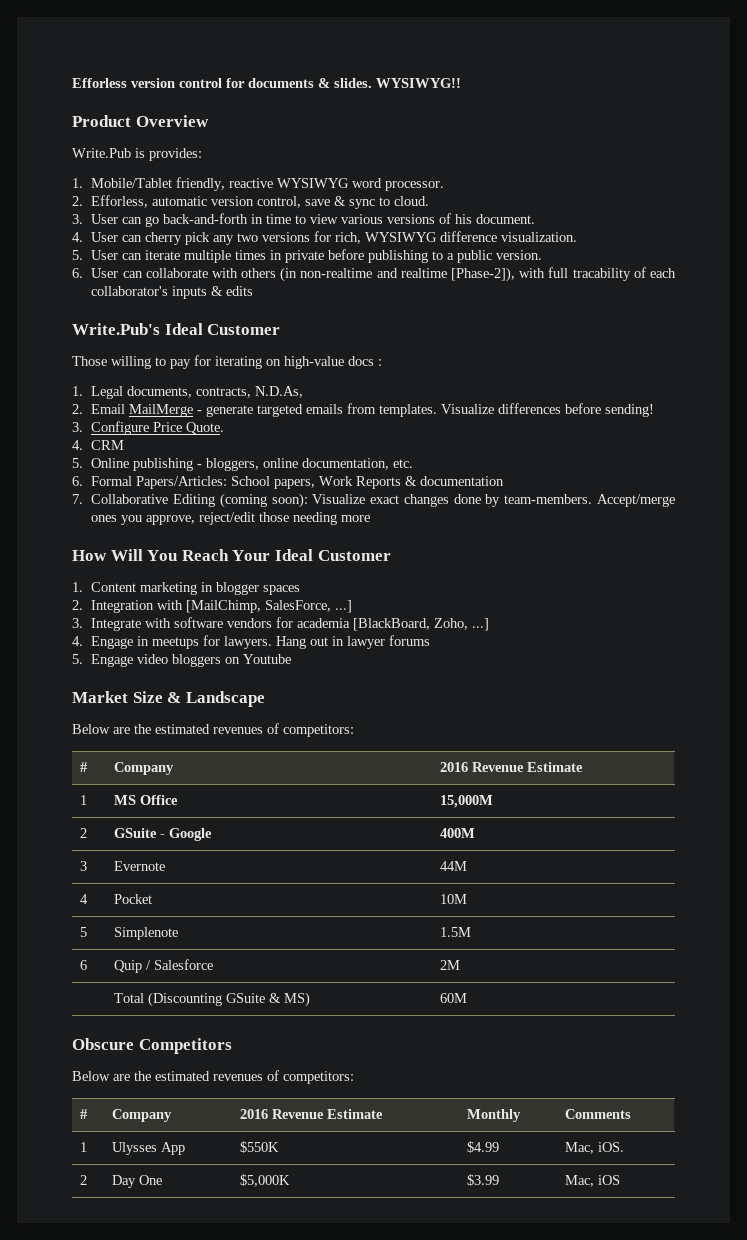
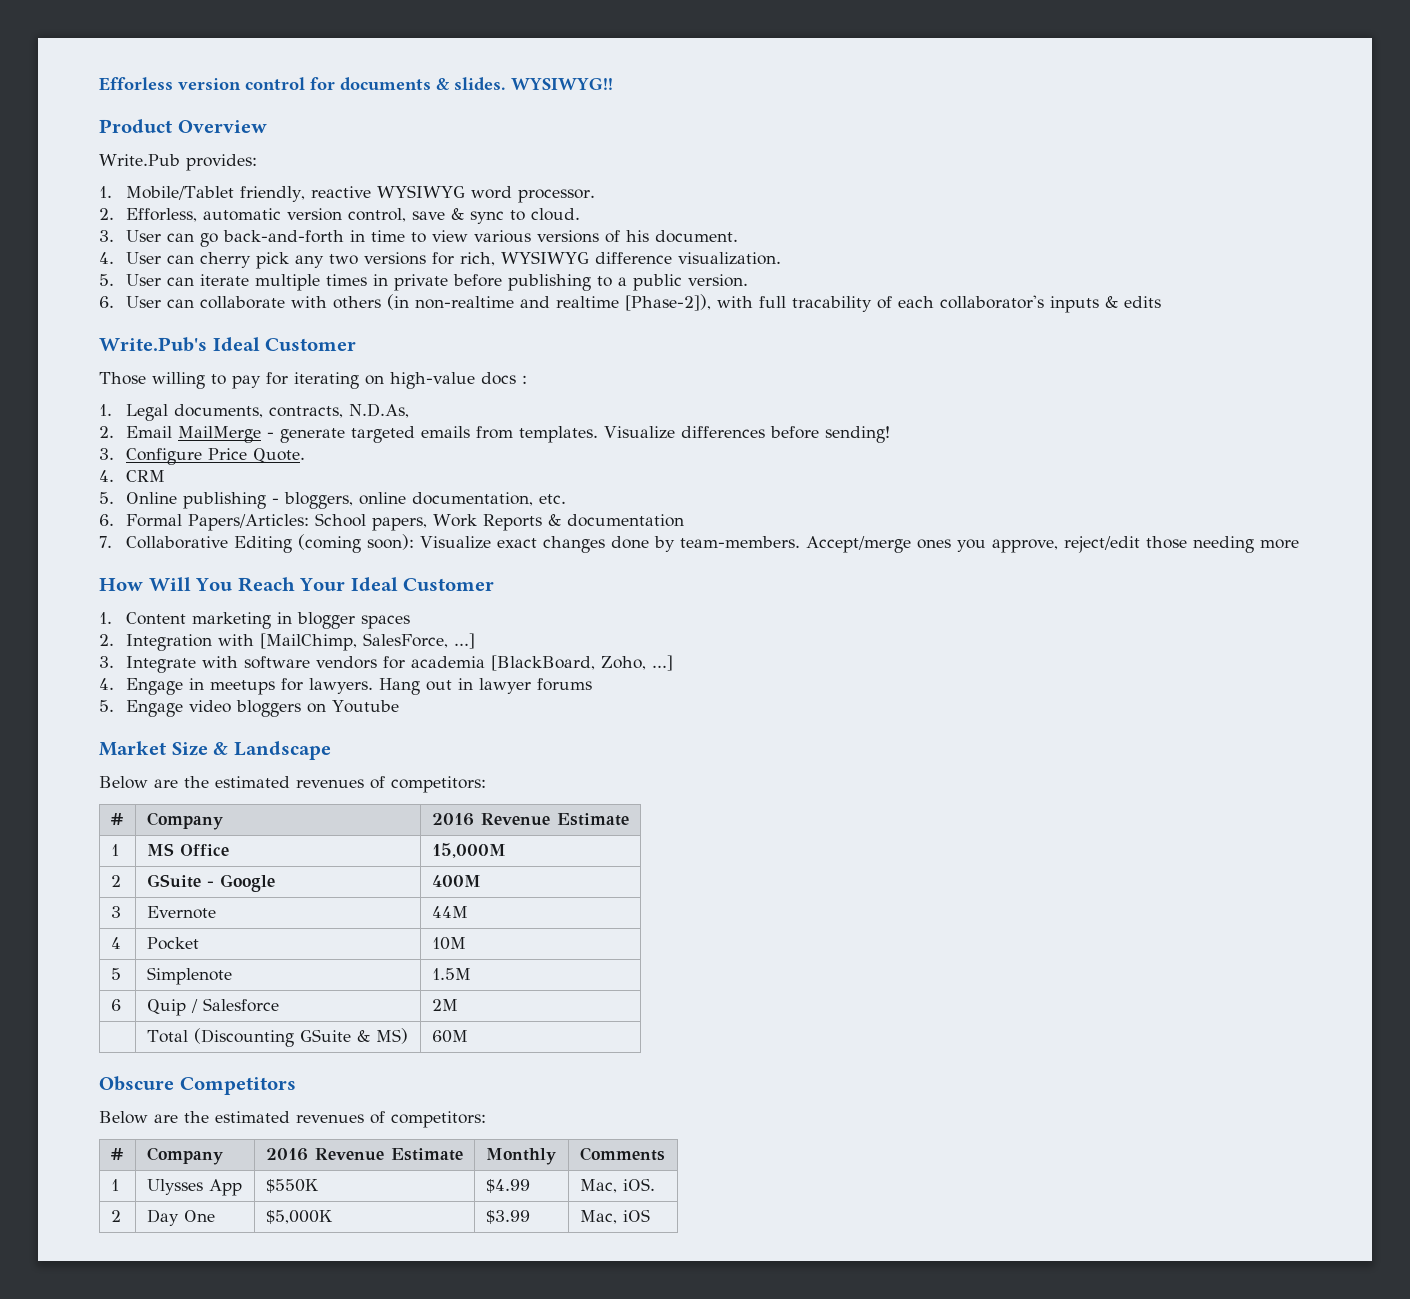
- Write.Pub is provides:
+ Write.Pub provides:

